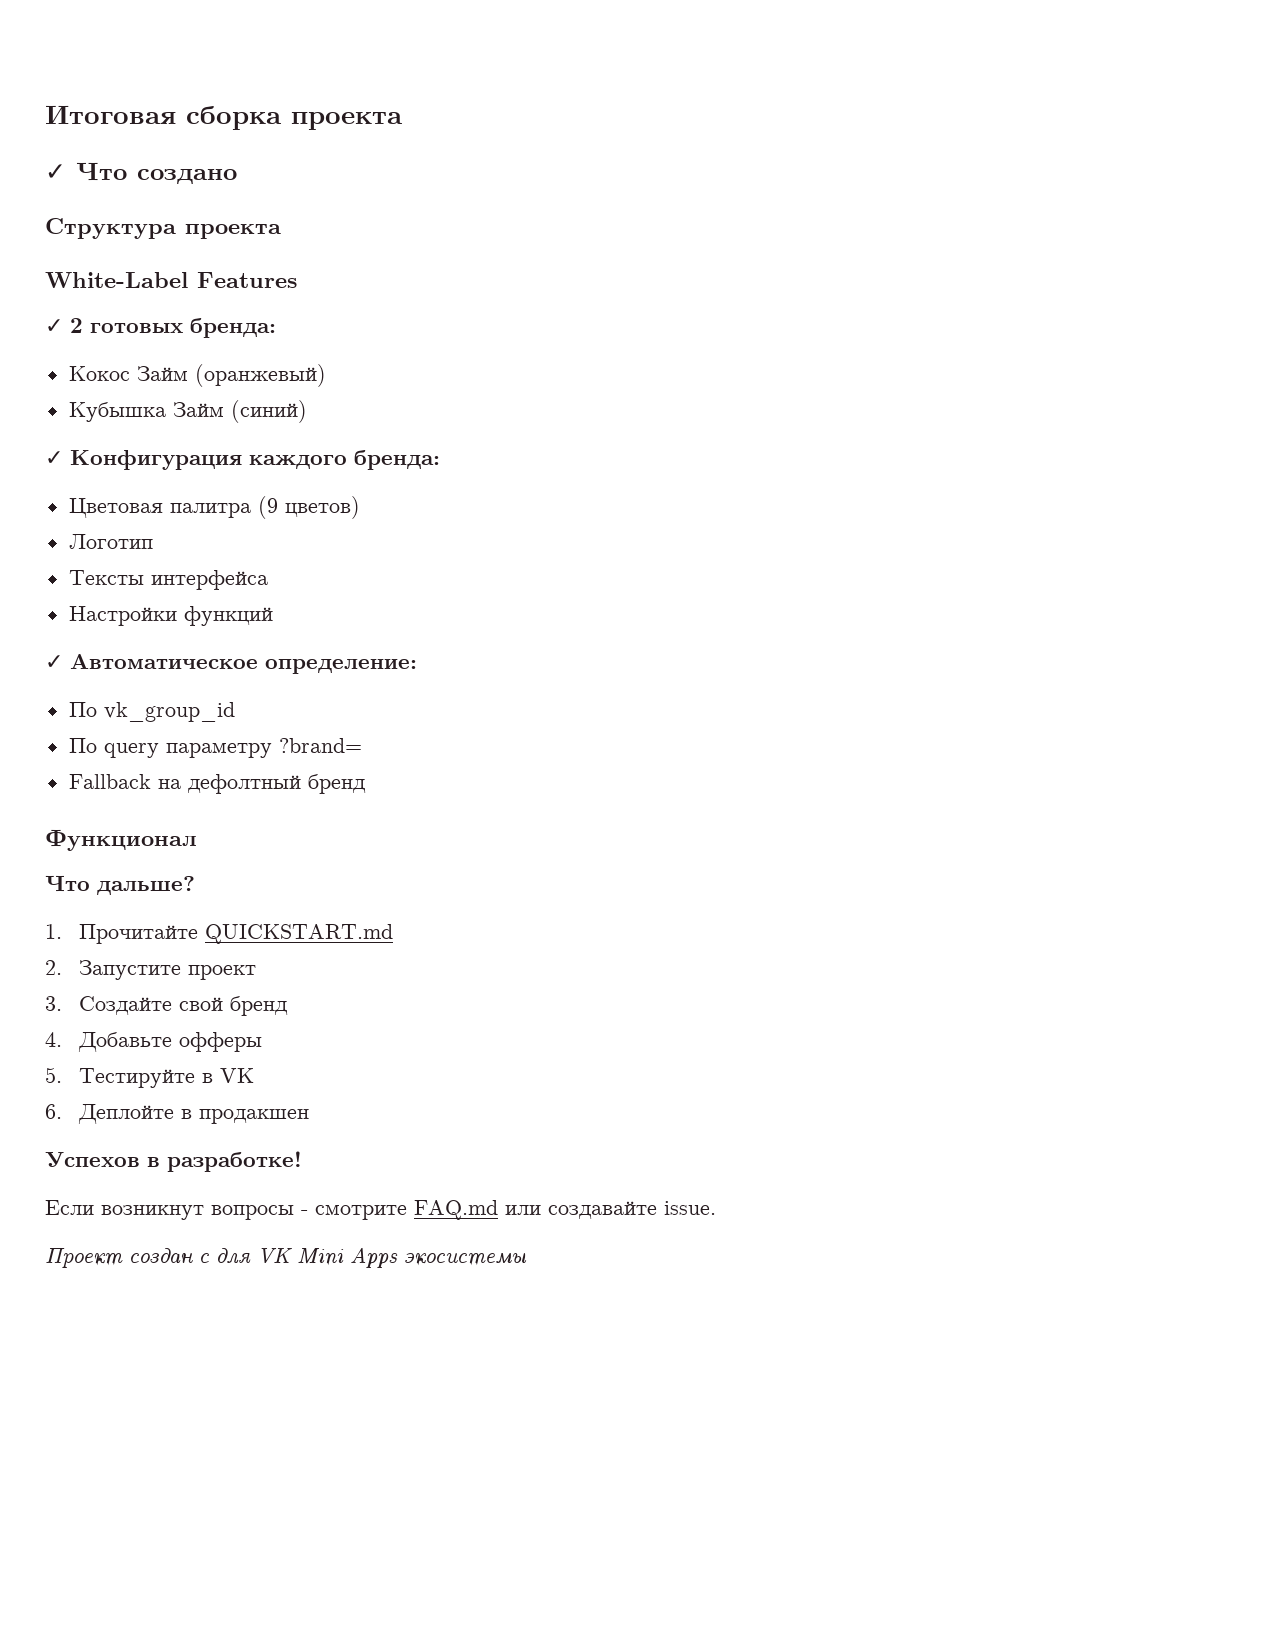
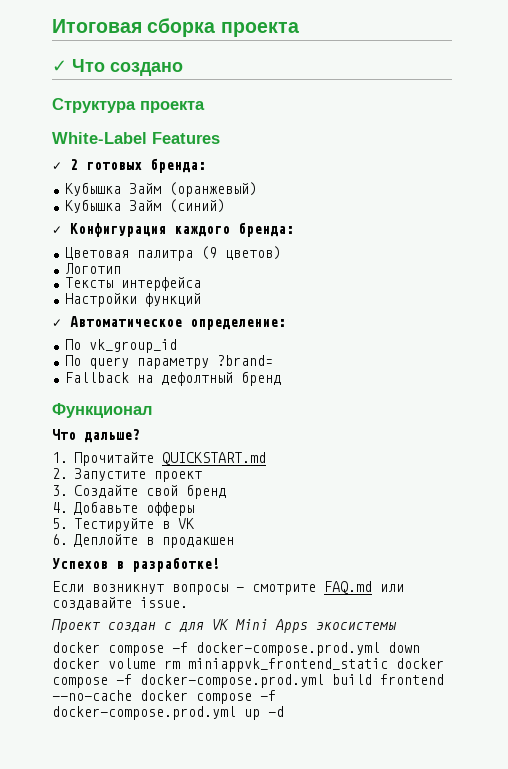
- Кокос Займ (оранжевый)
+ Кубышка Займ (оранжевый)
+ docker compose -f docker-compose.prod.yml down docker volume rm miniappvk_frontend_static docker compose -f docker-compose.prod.yml build frontend --no-cache docker compose -f docker-compose.prod.yml up -d

